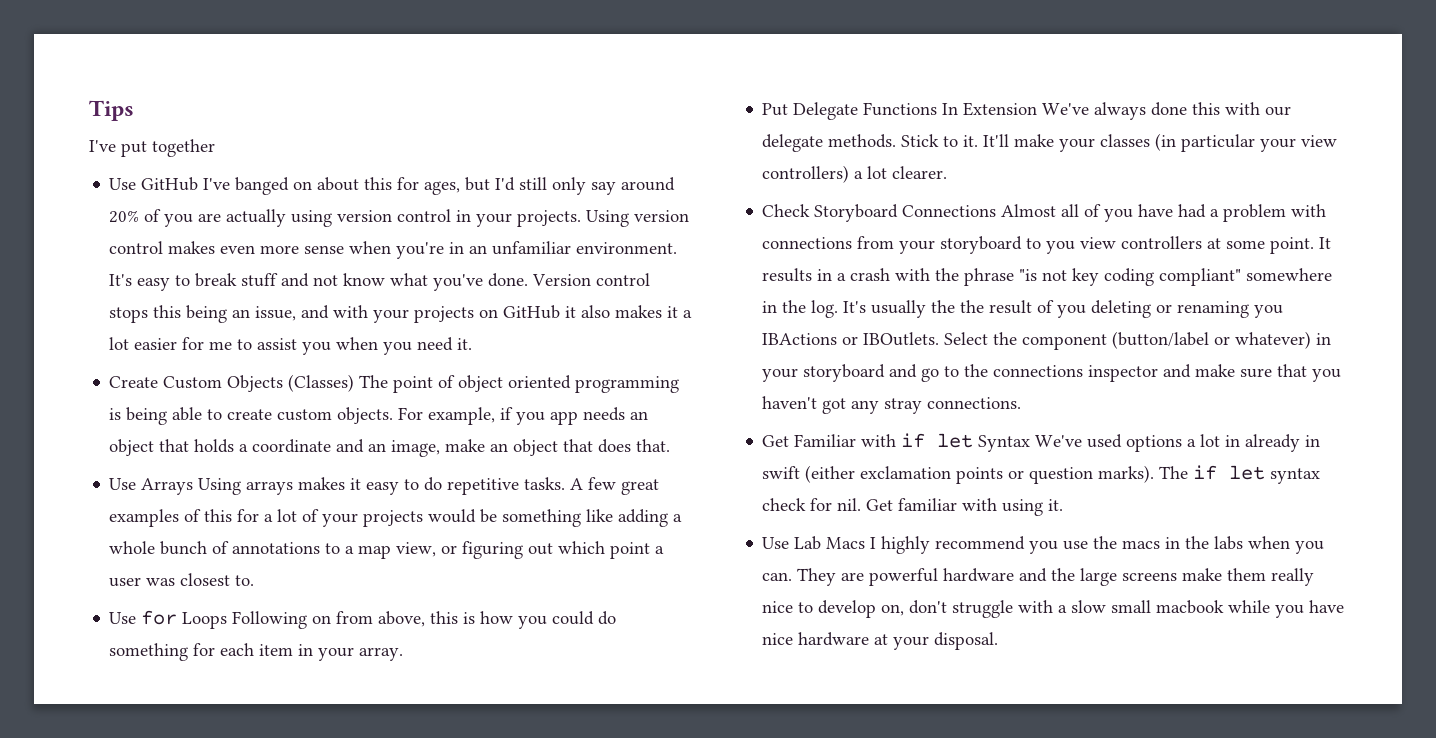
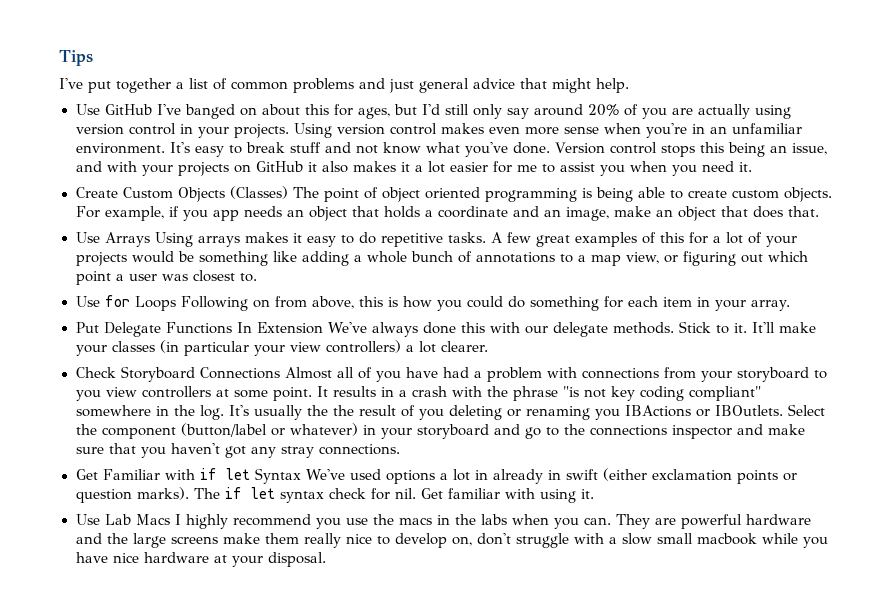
- I've put together
+ I've put together a list of common problems and just general advice that might help.

